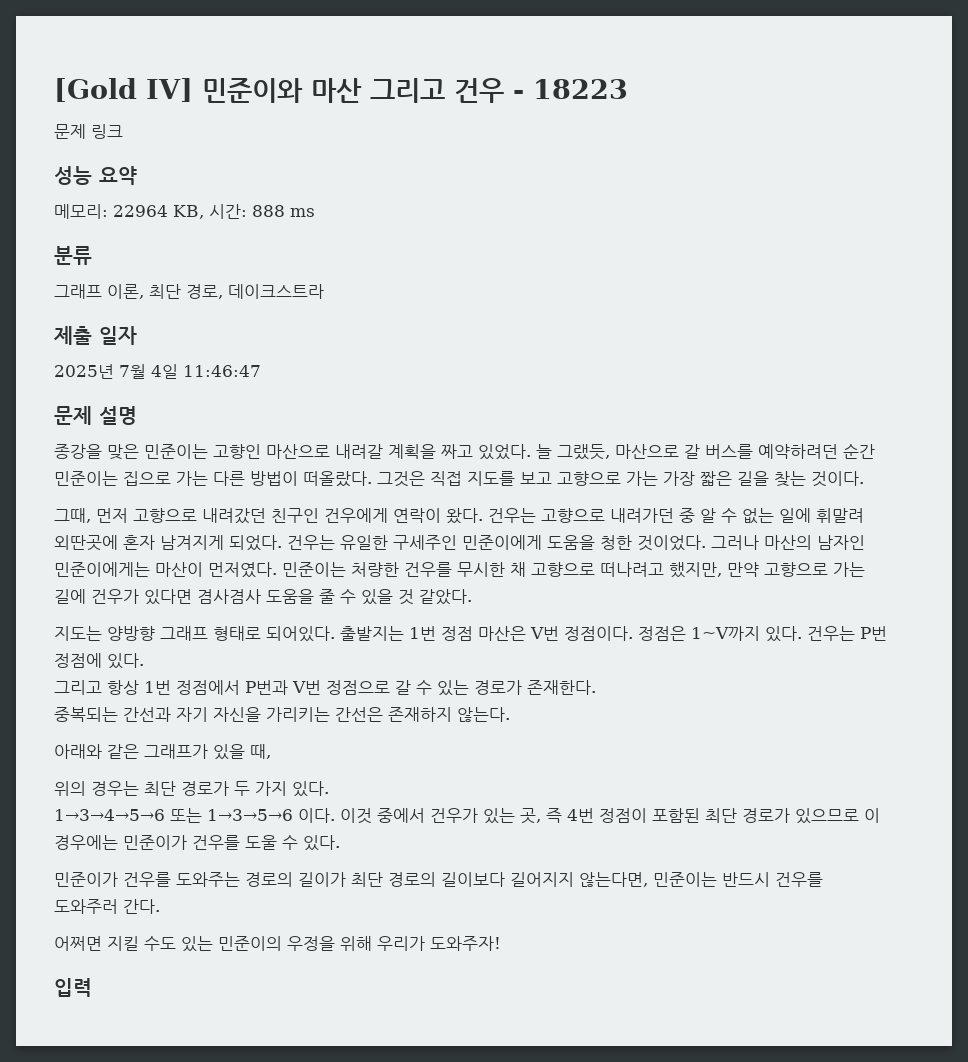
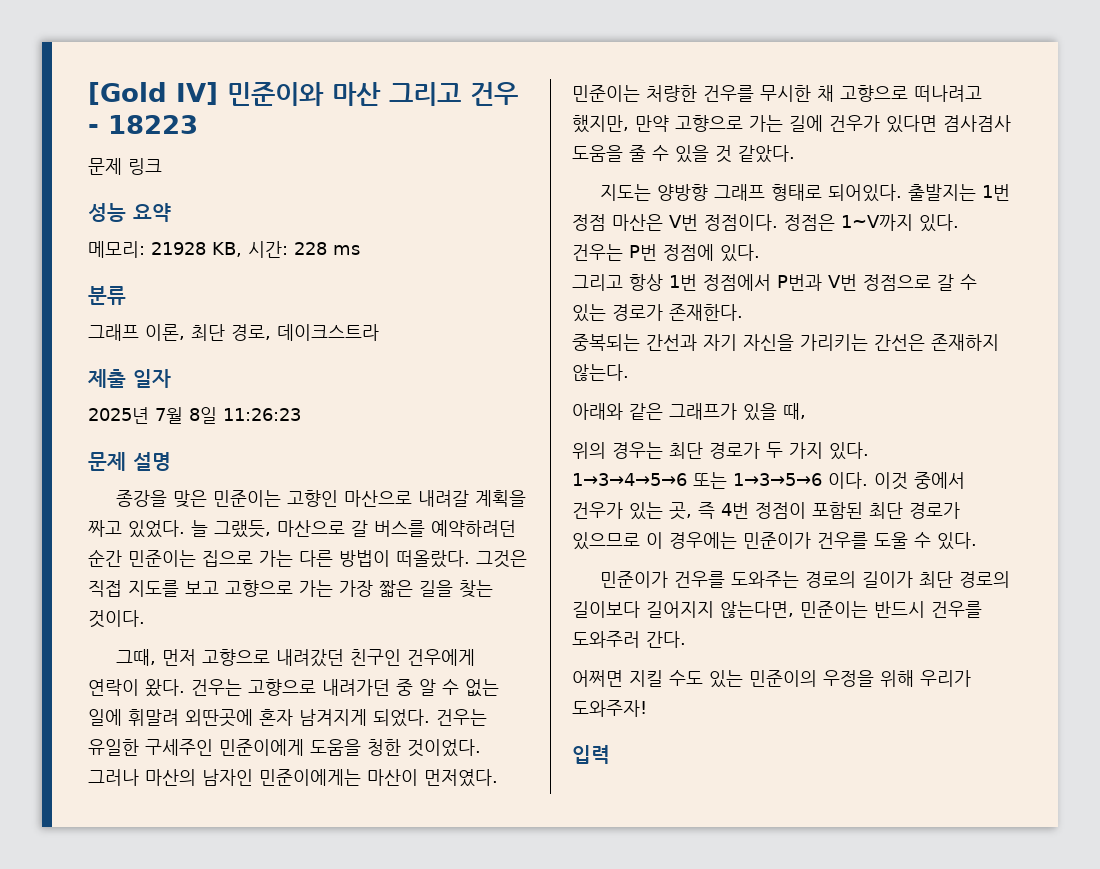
- 메모리: 22964 KB, 시간: 888 ms
+ 메모리: 21928 KB, 시간: 228 ms
- 2025년 7월 4일 11:46:47
+ 2025년 7월 8일 11:26:23

